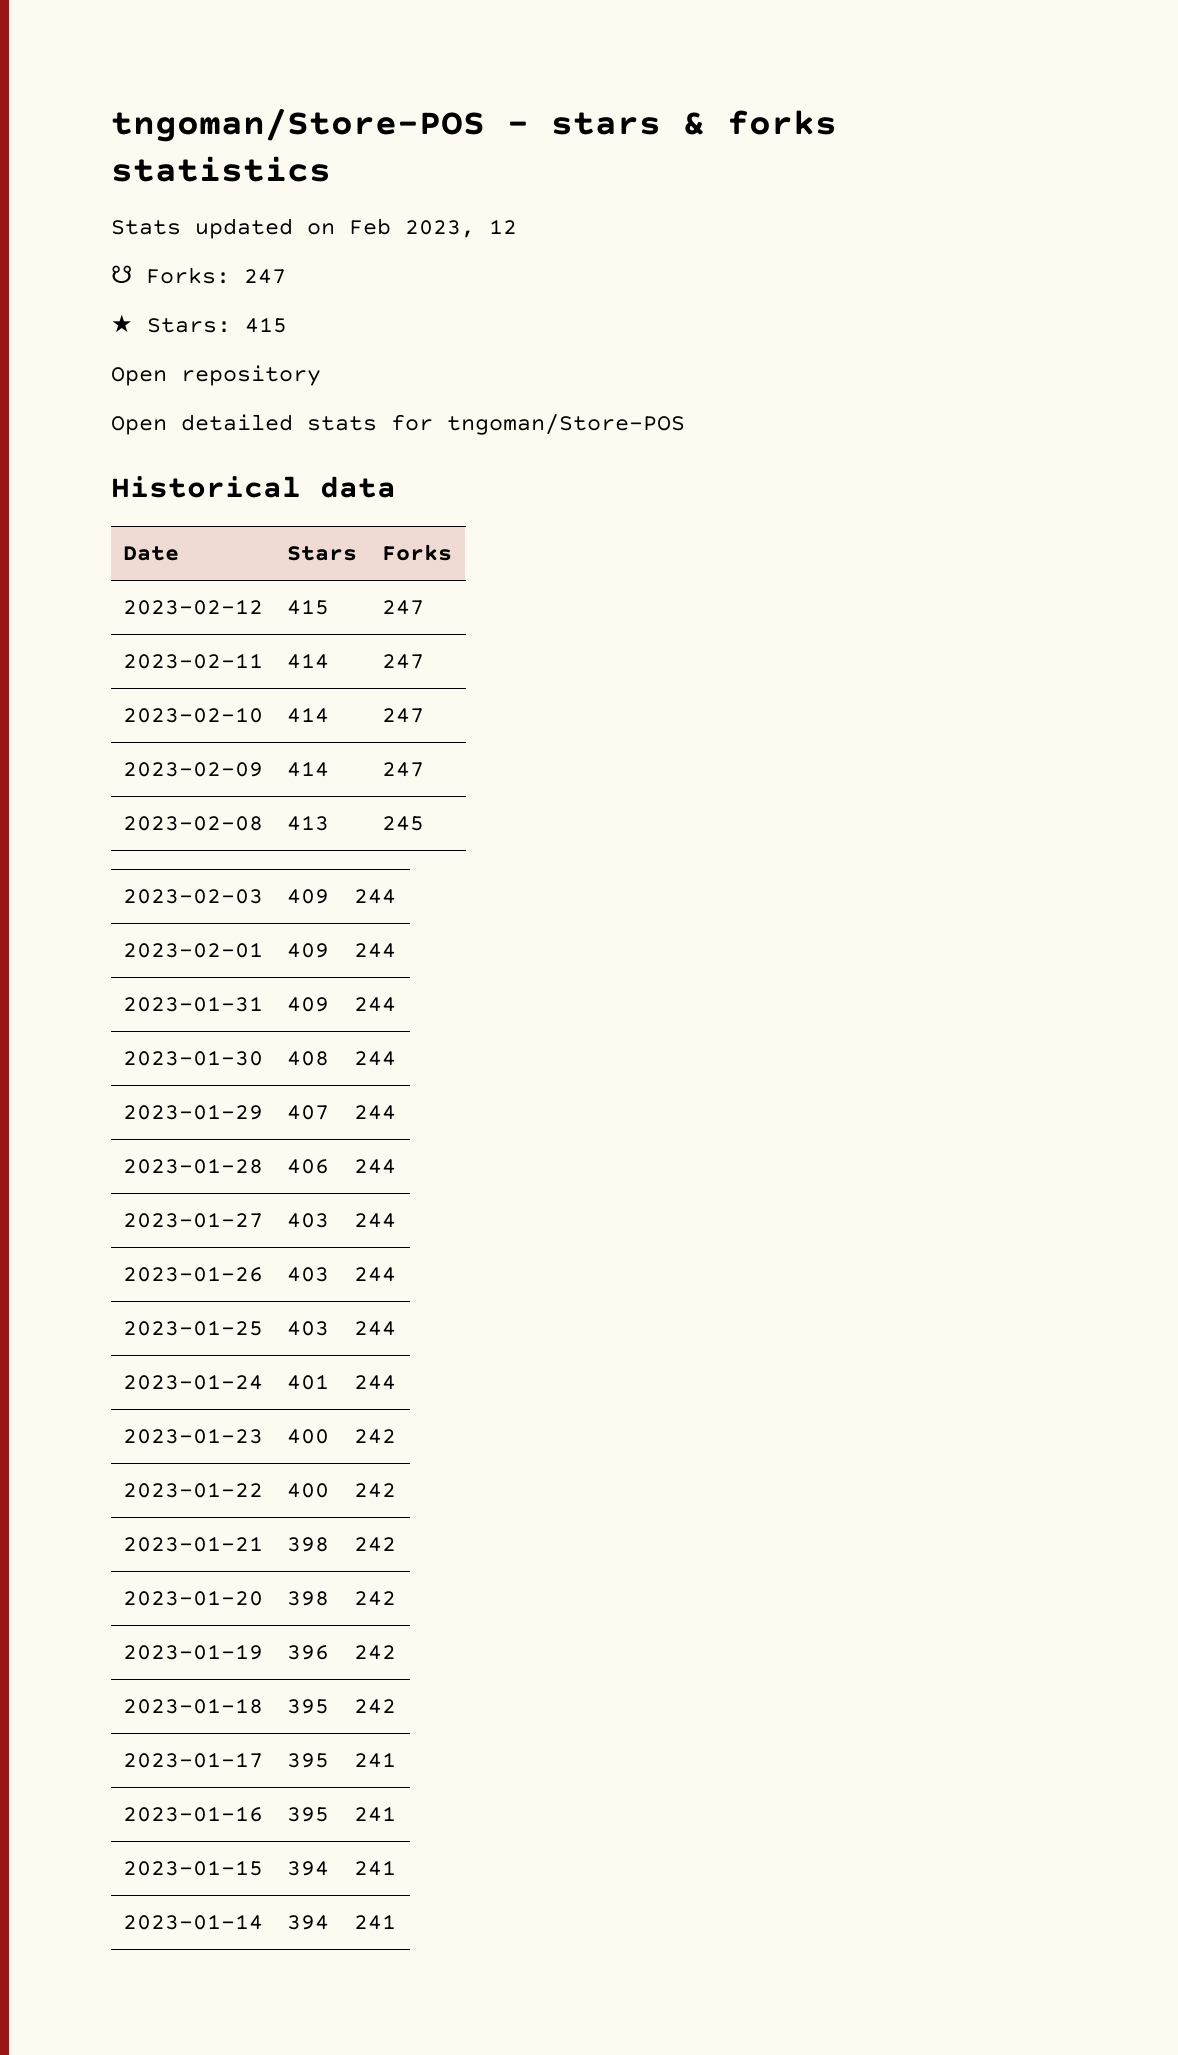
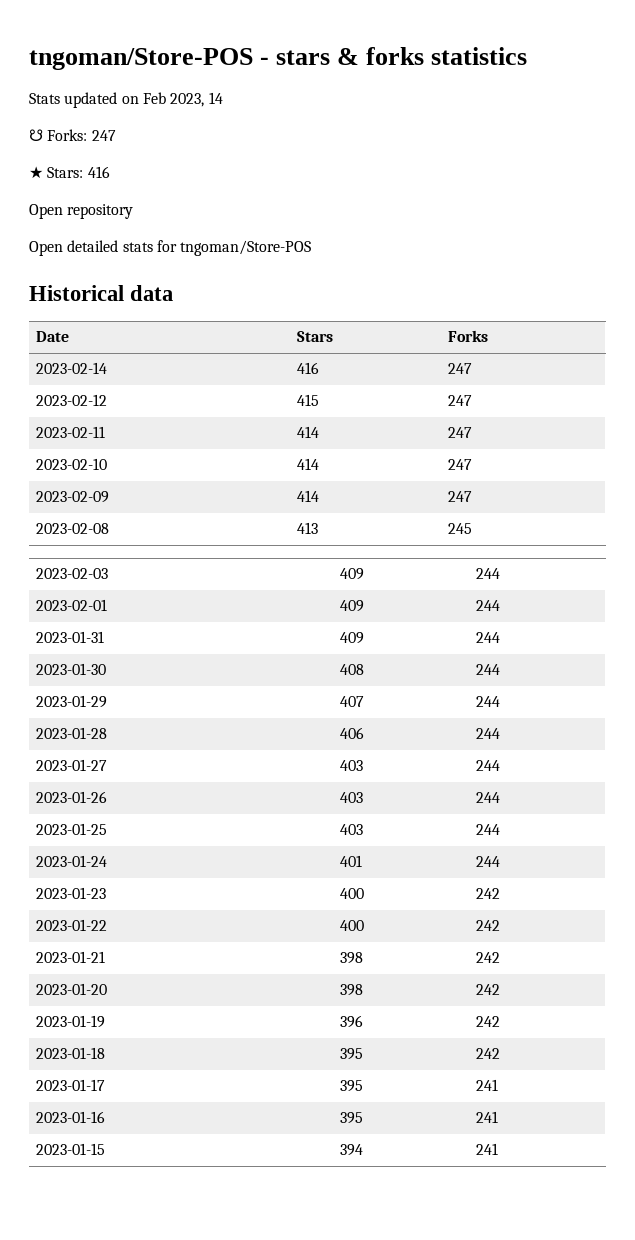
- Stats updated on Feb 2023, 12
+ Stats updated on Feb 2023, 14
- ★ Stars: 415
+ ★ Stars: 416
+ 2023-02-14 | 416 | 247
- 2023-01-14 | 394 | 241

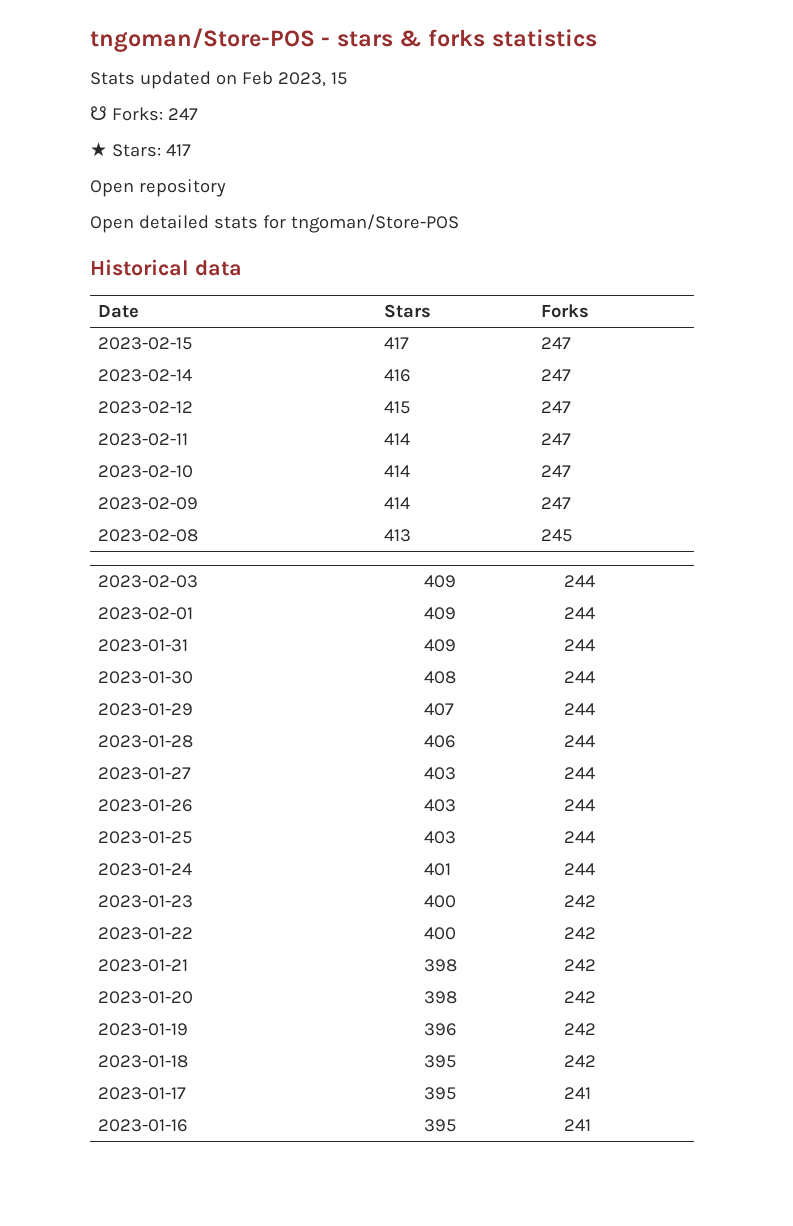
- Stats updated on Feb 2023, 14
+ Stats updated on Feb 2023, 15
- ★ Stars: 416
+ ★ Stars: 417
+ 2023-02-15 | 417 | 247
- 2023-01-15 | 394 | 241

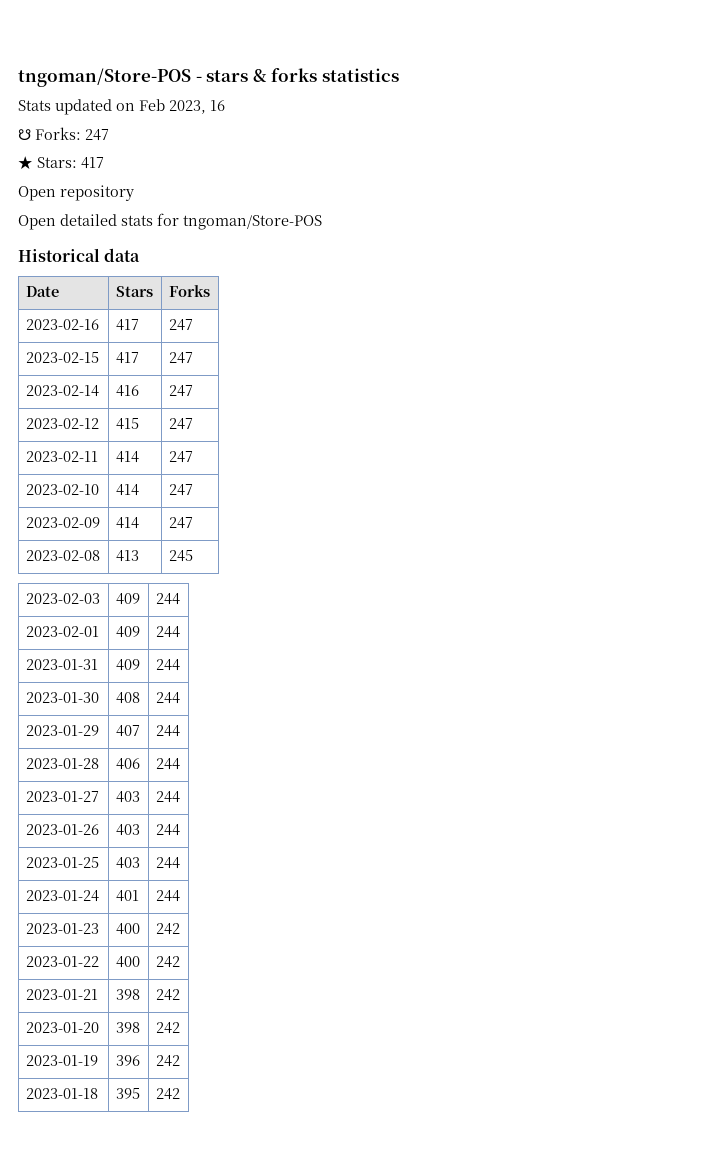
- Stats updated on Feb 2023, 15
+ Stats updated on Feb 2023, 16
+ 2023-02-16 | 417 | 247
- 2023-01-17 | 395 | 241
- 2023-01-16 | 395 | 241

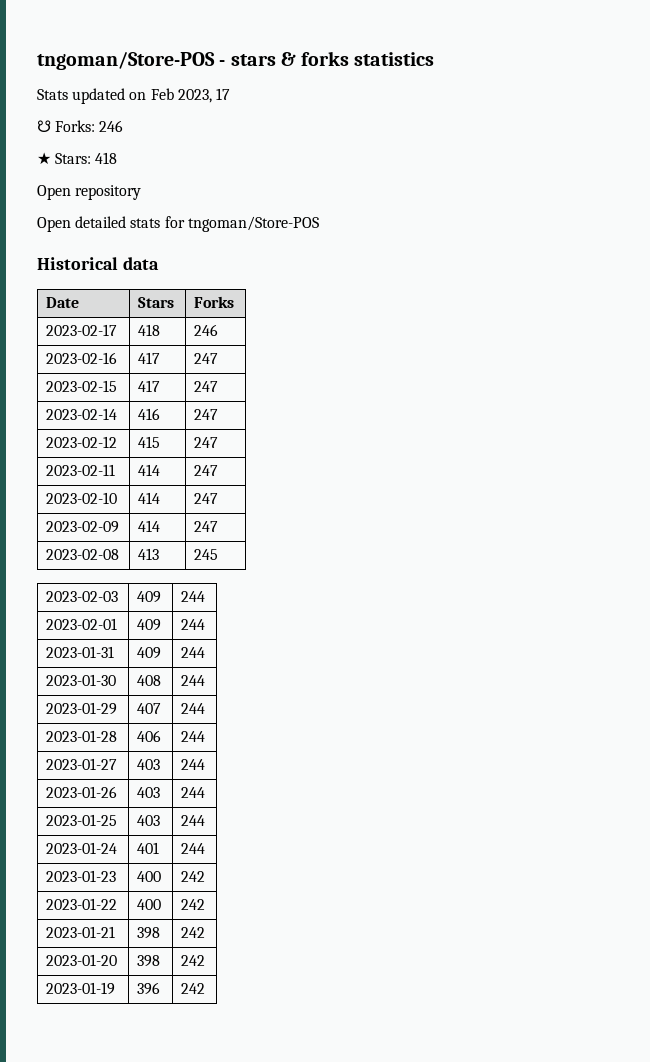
- Stats updated on Feb 2023, 16
+ Stats updated on Feb 2023, 17
- ☋ Forks: 247
+ ☋ Forks: 246
- ★ Stars: 417
+ ★ Stars: 418
+ 2023-02-17 | 418 | 246
- 2023-01-18 | 395 | 242

